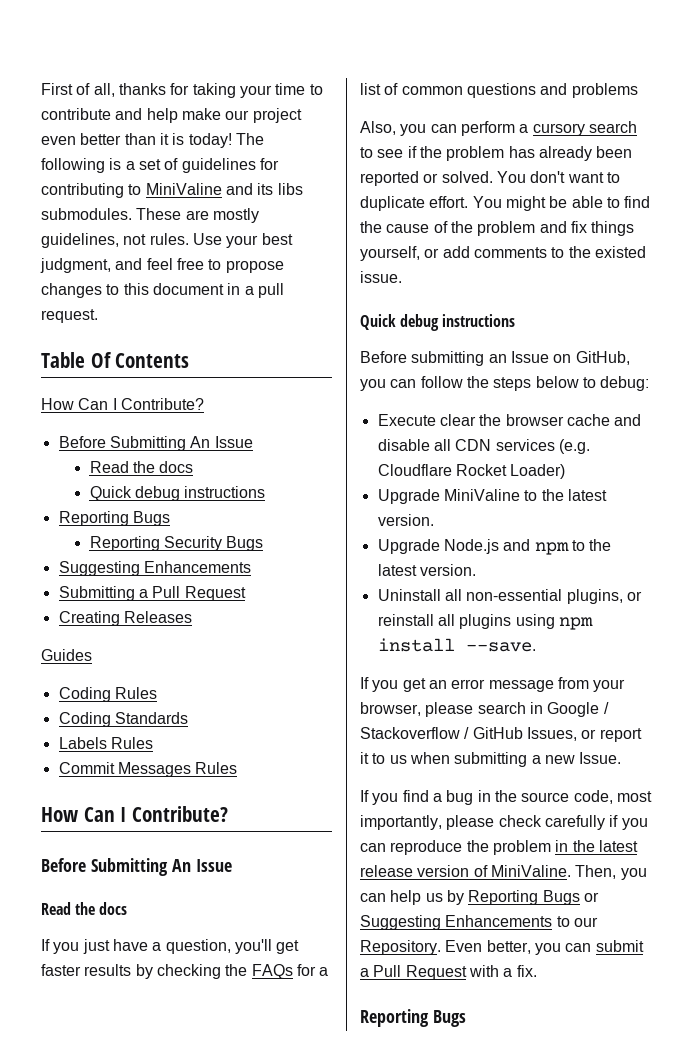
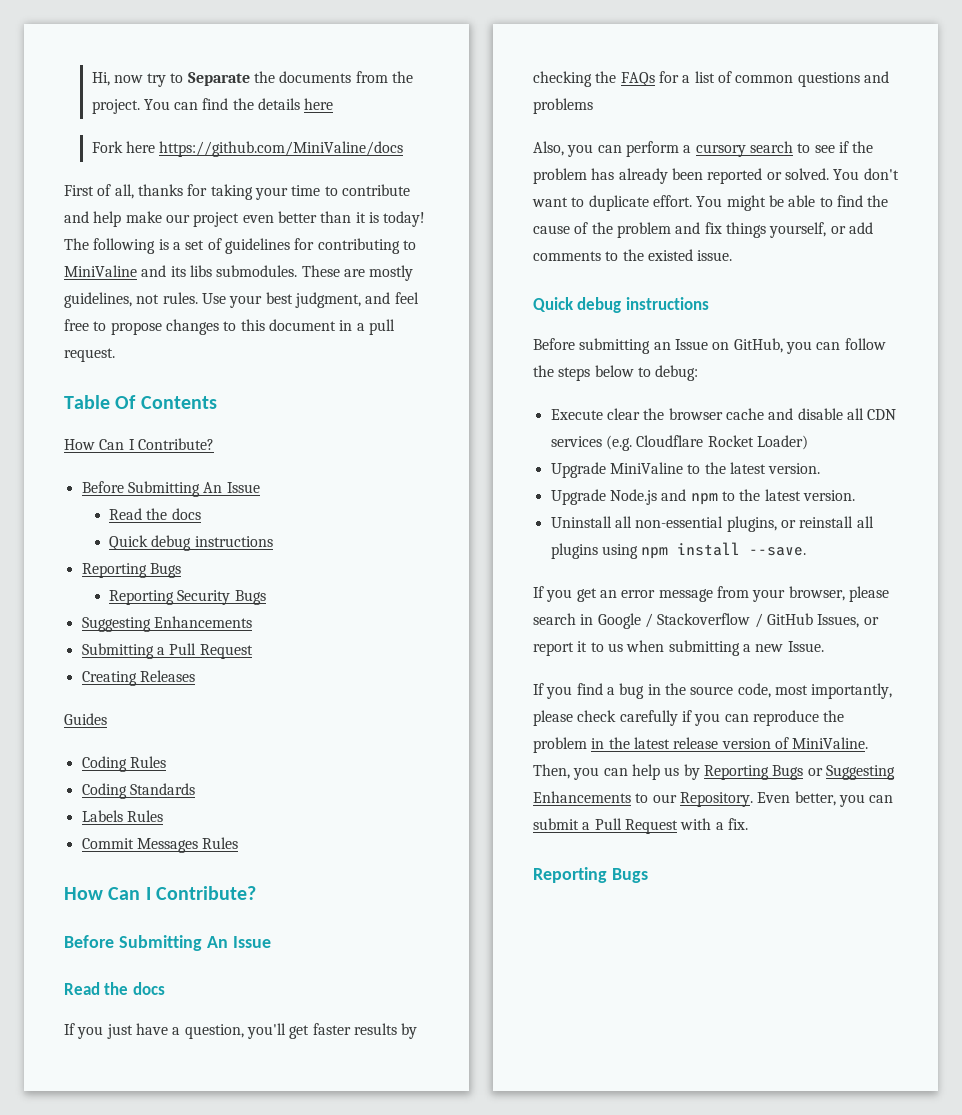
+ Hi, now try to Separate the documents from the project. You can find the details here
+ Fork here https://github.com/MiniValine/docs

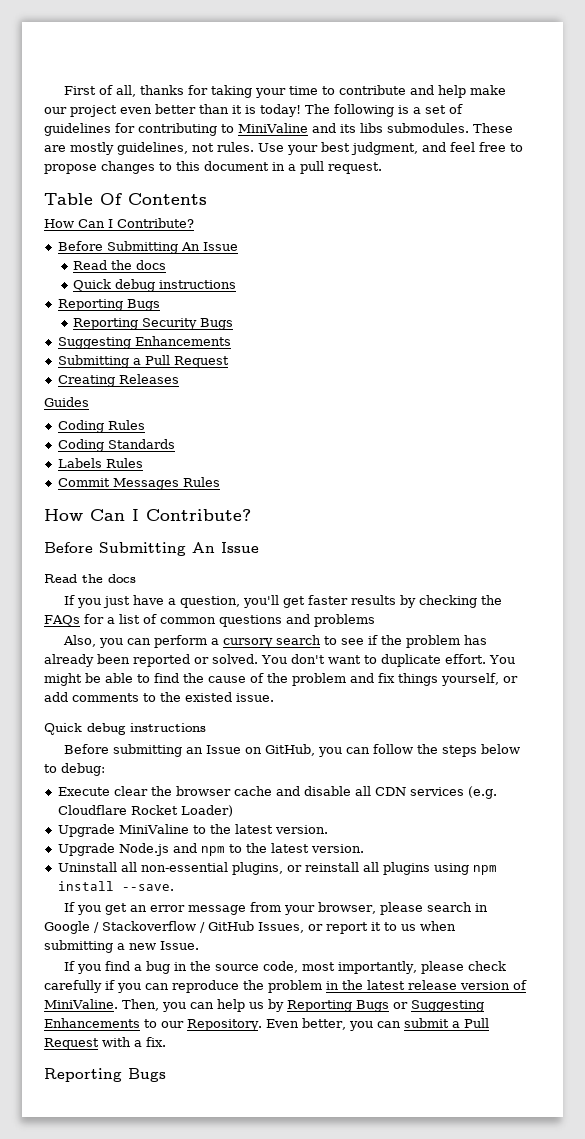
- Hi, now try to Separate the documents from the project. You can find the details here
- Fork here https://github.com/MiniValine/docs

